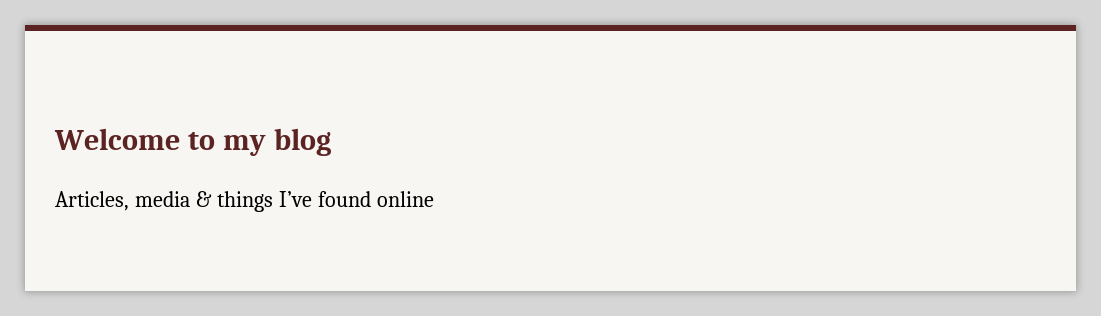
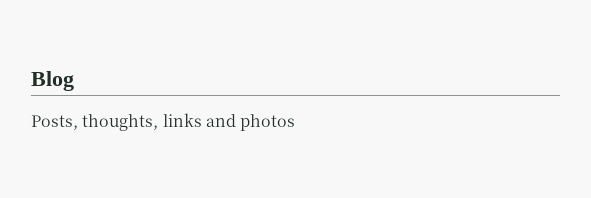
- Welcome to my blog
- Articles, media & things I’ve found online
+ Blog
+ Posts, thoughts, links and photos

